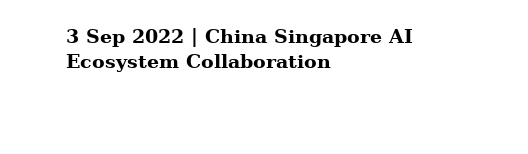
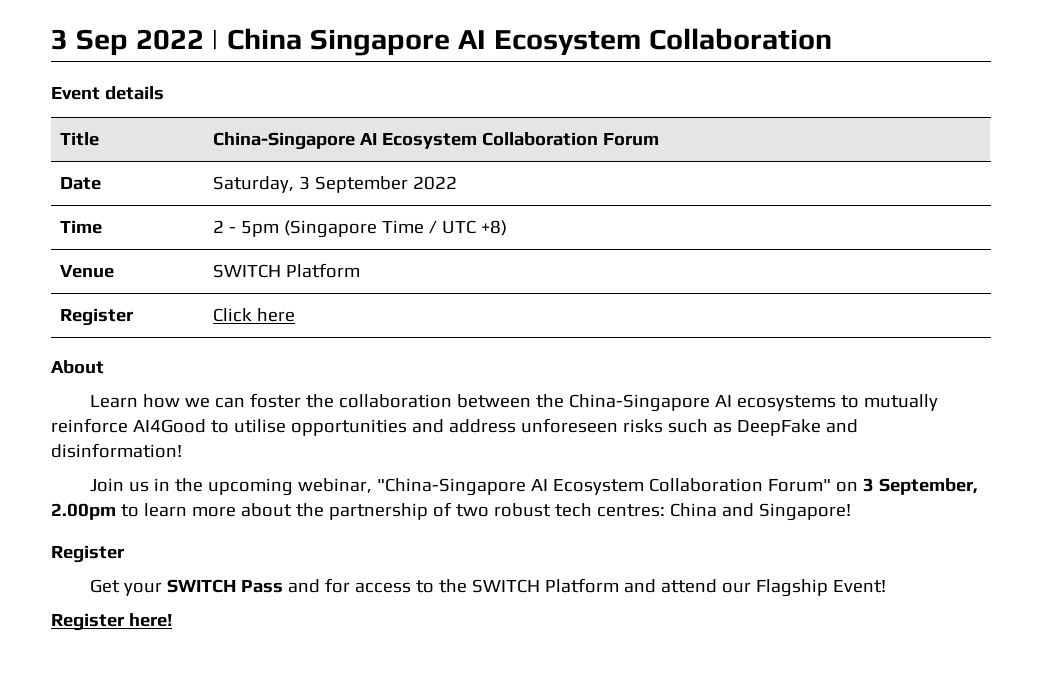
+ Event details
+ Title | China-Singapore AI Ecosystem Collaboration Forum
+ Date | Saturday, 3 September 2022
+ Time | 2 - 5pm (Singapore Time / UTC +8)
+ Venue | SWITCH Platform
+ Register | Click here
+ About
+ Learn how we can foster the collaboration between the China-Singapore AI ecosystems to mutually reinforce AI4Good to utilise opportunities and address unforeseen risks such as DeepFake and disinformation!
+ Join us in the upcoming webinar, "China-Singapore AI Ecosystem Collaboration Forum" on 3 September, 2.00pm to learn more about the partnership of two robust tech centres: China and Singapore!
+ Register
+ Get your SWITCH Pass and for access to the SWITCH Platform and attend our Flagship Event!
+ Register here!

